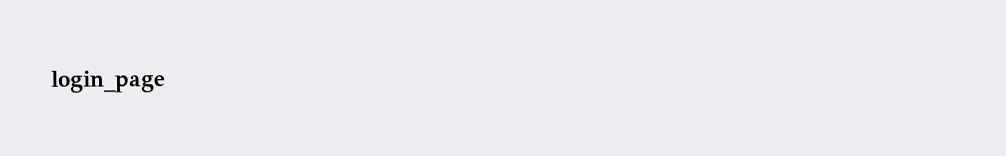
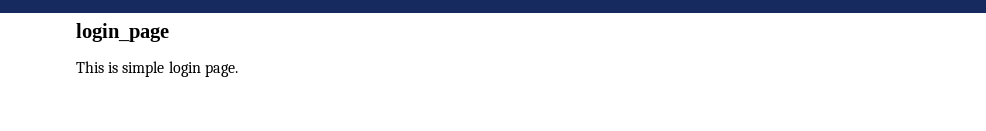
+ This is simple login page.

